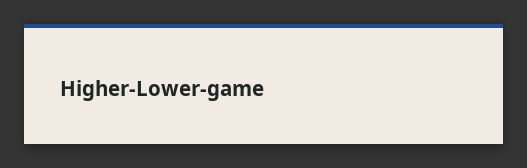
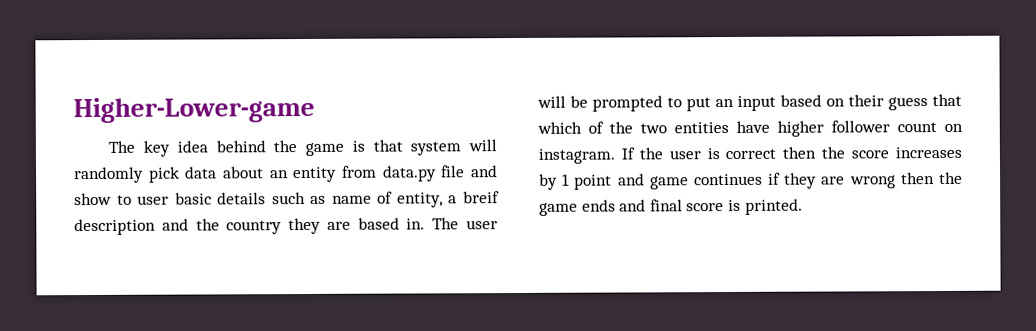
+ The key idea behind the game is that system will randomly pick data about an entity from data.py file and show to user basic details such as name of entity, a breif description and the country they are based in. The user will be prompted to put an input based on their guess that which of the two entities have higher follower count on instagram. If the user is correct then the score increases by 1 point and game continues if they are wrong then the game ends and final score is printed.

